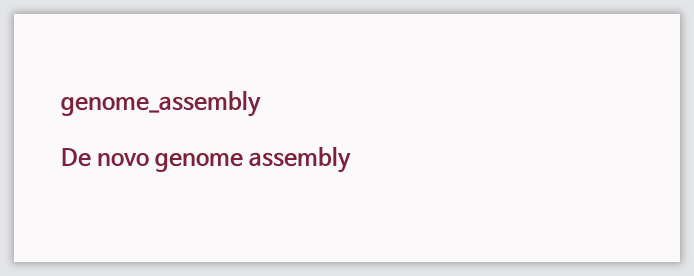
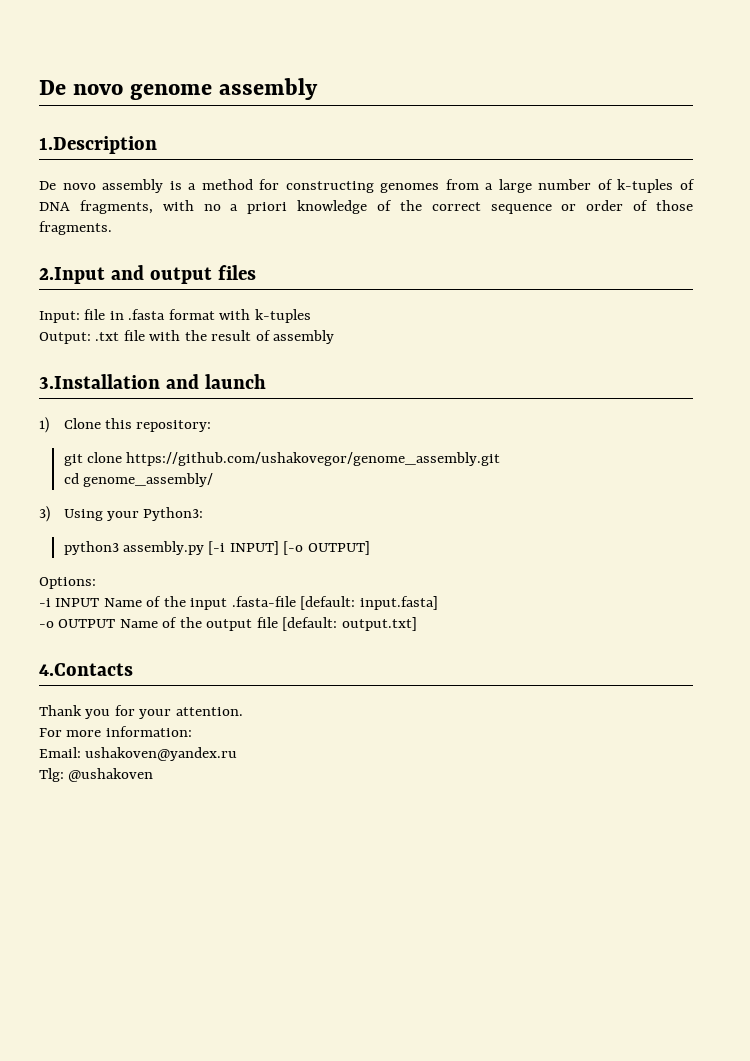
- genome_assembly
+ 1.Description
+ De novo assembly is a method for constructing genomes from a large number of k-tuples of DNA fragments, with no a priori knowledge of the correct sequence or order of those fragments.
+ 2.Input and output files
+ Input: file in .fasta format with k-tuples
+ Output: .txt file with the result of assembly
+ 3.Installation and launch
+ 1) Clone this repository:
+ git clone https://github.com/ushakovegor/genome_assembly.git
+ cd genome_assembly/
+ 3) Using your Python3:
+ python3 assembly.py [-i INPUT] [-o OUTPUT]
+ Options:
+ -i INPUT Name of the input .fasta-file [default: input.fasta]
+ -o OUTPUT Name of the output file [default: output.txt]
+ 4.Contacts
+ Thank you for your attention.
+ For more information:
+ Email: ushakoven@yandex.ru
+ Tlg: @ushakoven

